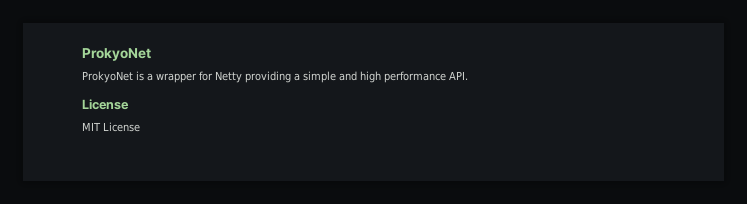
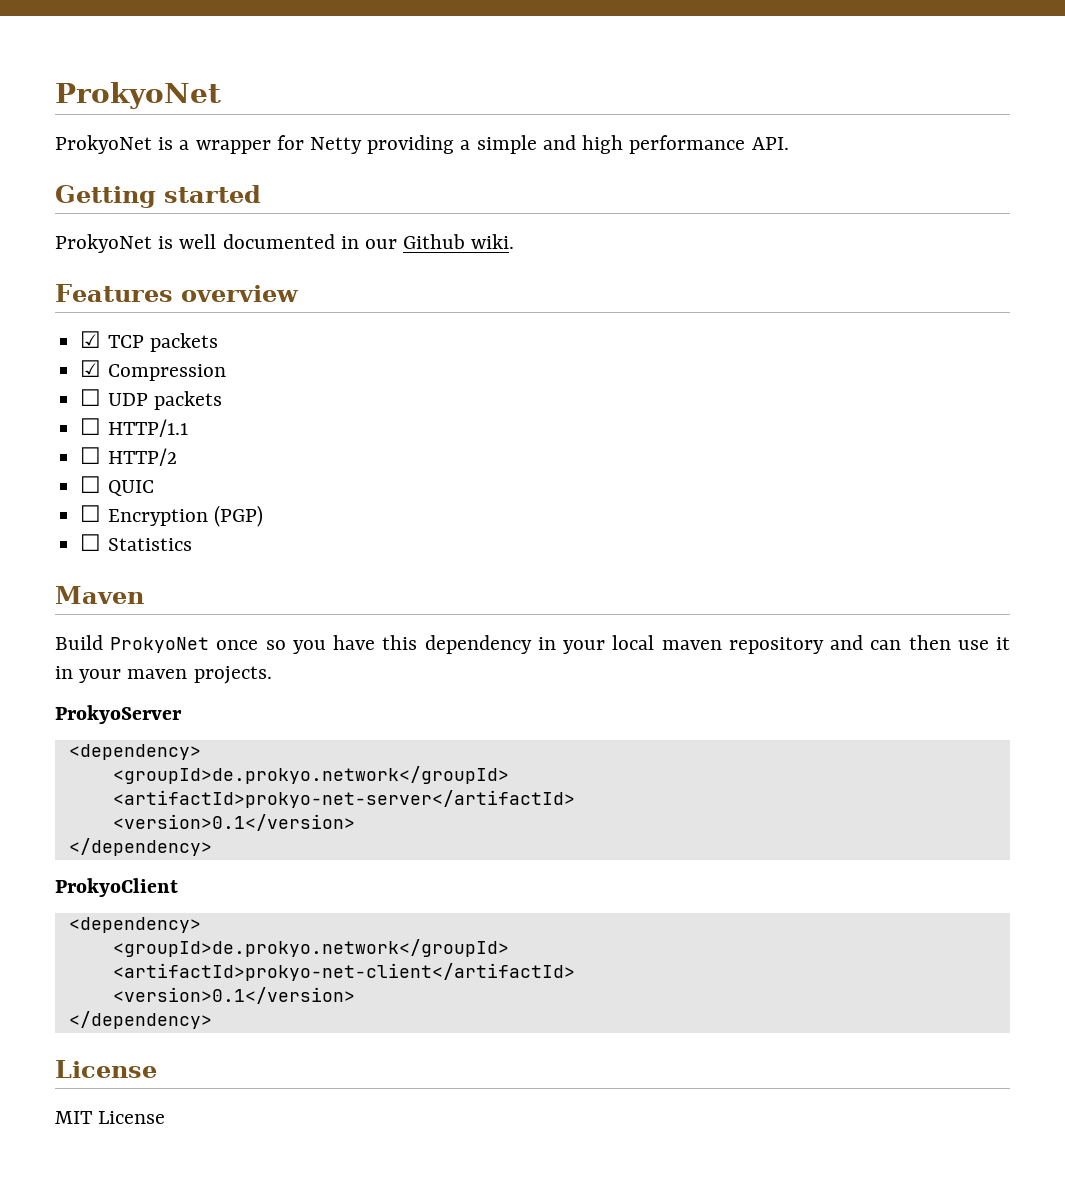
+ Getting started
+ ProkyoNet is well documented in our Github wiki.
+ Features overview
+ ☑ TCP packets
+ ☑ Compression
+ ☐ UDP packets
+ ☐ HTTP/1.1
+ ☐ HTTP/2
+ ☐ QUIC
+ ☐ Encryption (PGP)
+ ☐ Statistics
+ Maven
+ Build ProkyoNet once so you have this dependency in your local maven repository and can then use it in your maven projects.
+ ProkyoServer
+ <dependency>
+ <groupId>de.prokyo.network</groupId>
+ <artifactId>prokyo-net-server</artifactId>
+ <version>0.1</version>
+ </dependency>
+ ProkyoClient
+ <dependency>
+ <groupId>de.prokyo.network</groupId>
+ <artifactId>prokyo-net-client</artifactId>
+ <version>0.1</version>
+ </dependency>

